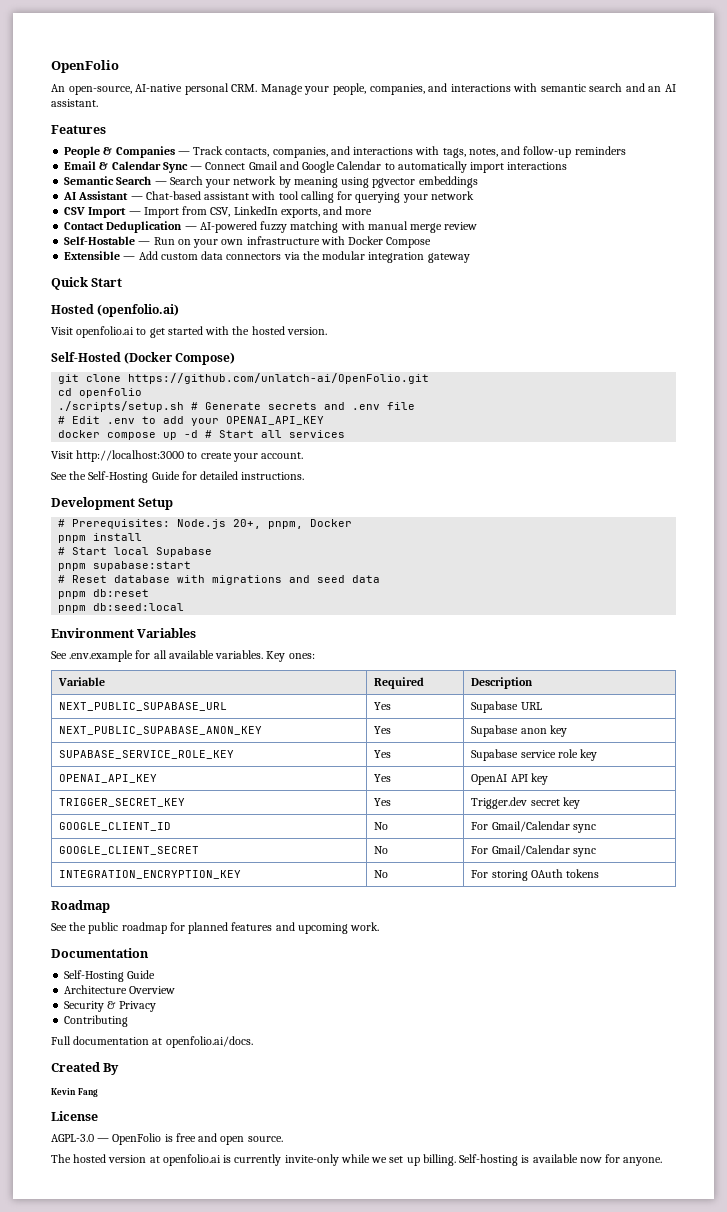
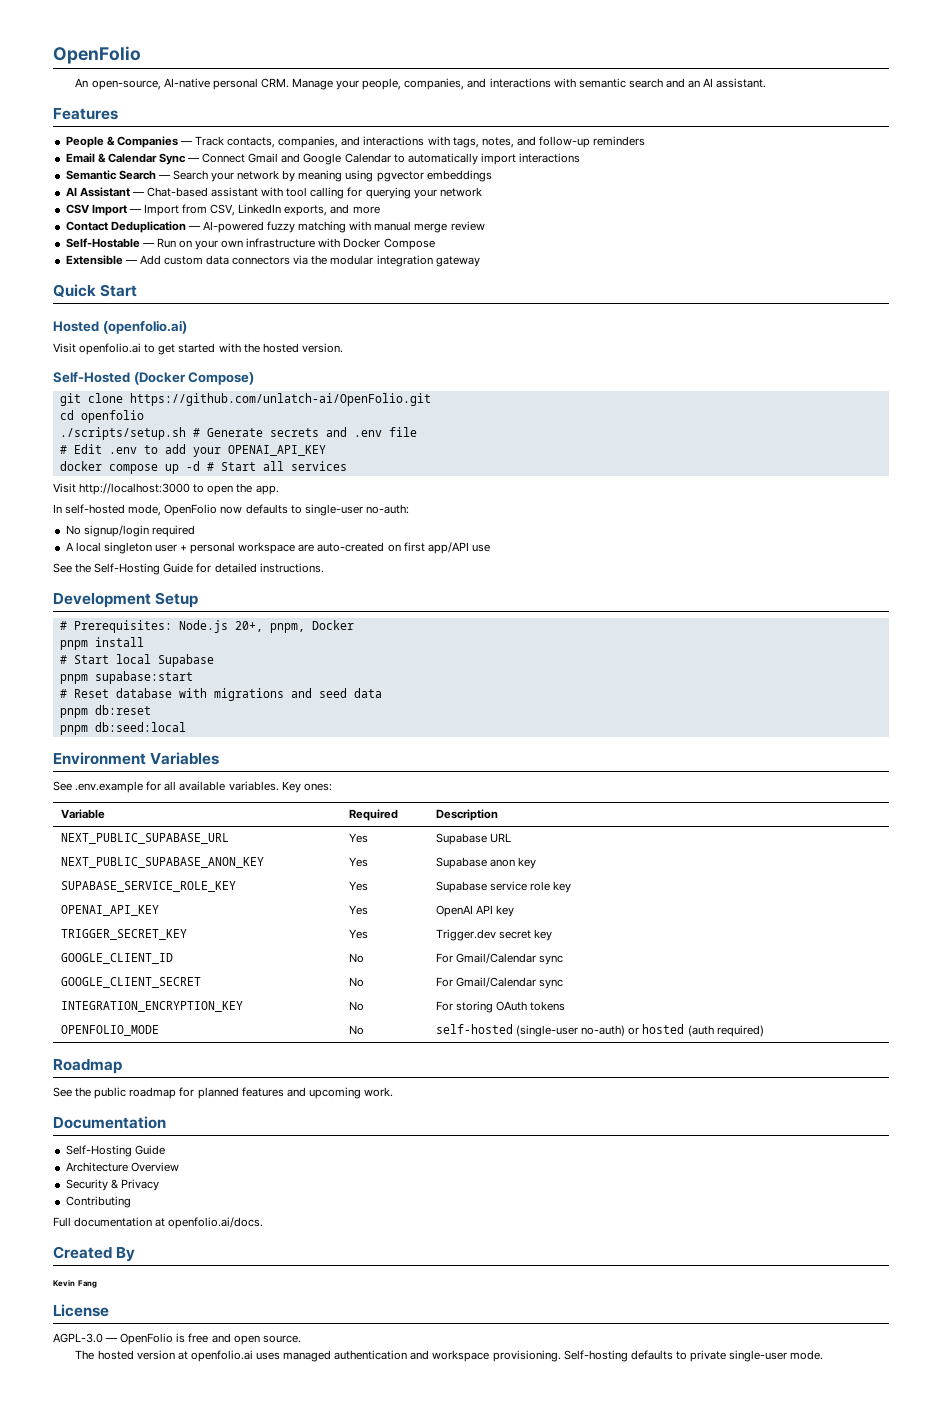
- Visit http://localhost:3000 to create your account.
+ Visit http://localhost:3000 to open the app.
+ In self-hosted mode, OpenFolio now defaults to single-user no-auth:
+ No signup/login required
+ A local singleton user + personal workspace are auto-created on first app/API use
+ OPENFOLIO_MODE | No | self-hosted (single-user no-auth) or hosted (auth required)
- The hosted version at openfolio.ai is currently invite-only while we set up billing. Self-hosting is available now for anyone.
+ The hosted version at openfolio.ai uses managed authentication and workspace provisioning. Self-hosting defaults to private single-user mode.

